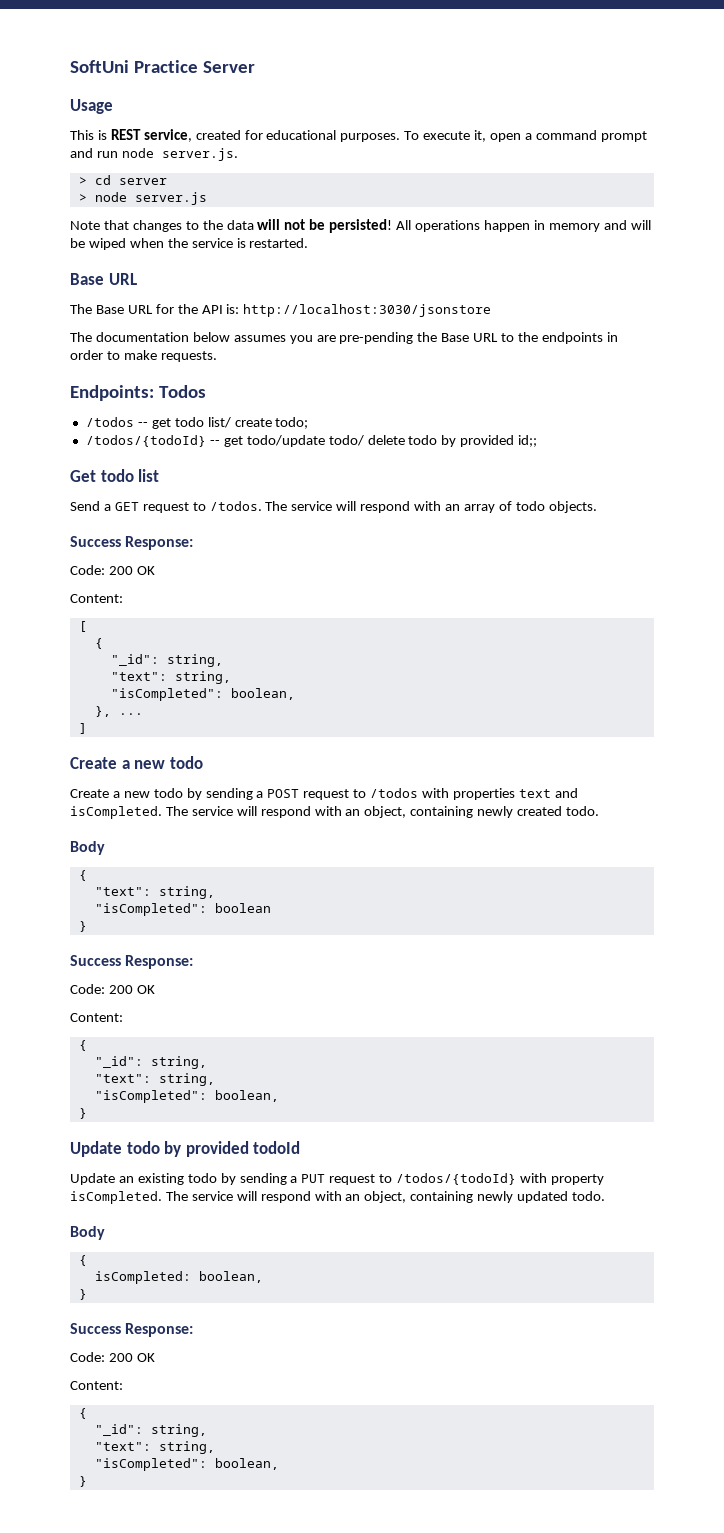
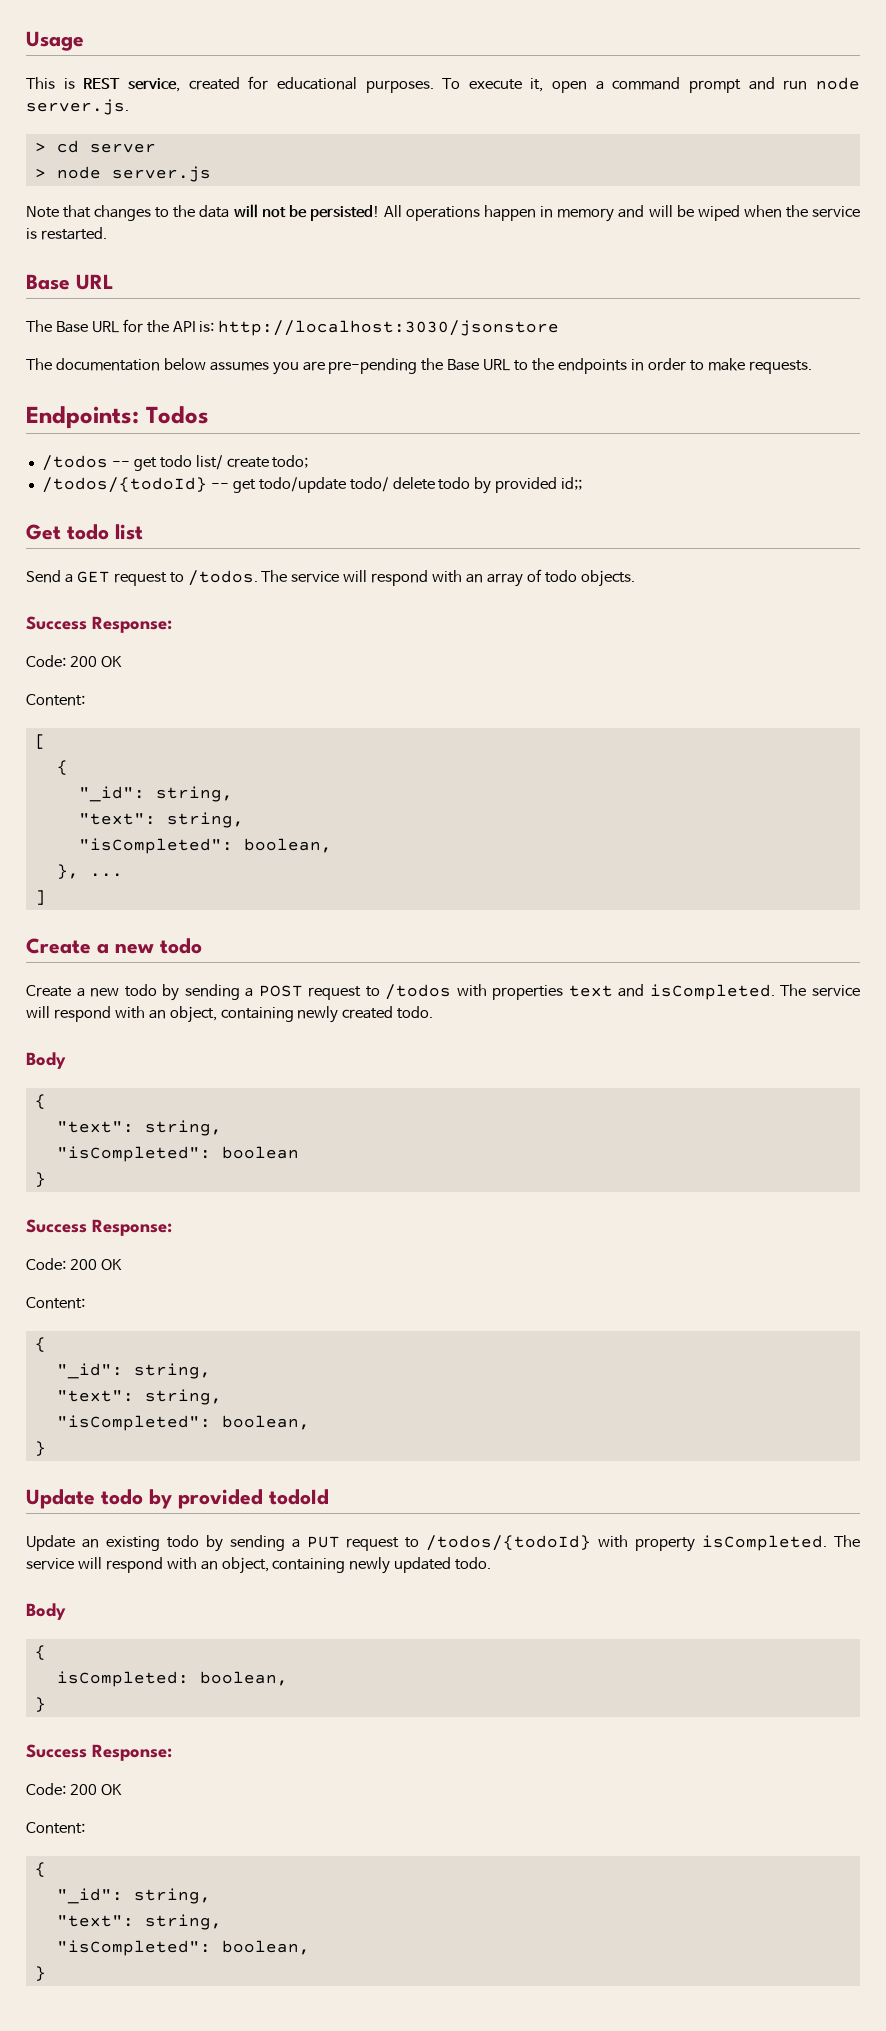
- SoftUni Practice Server

